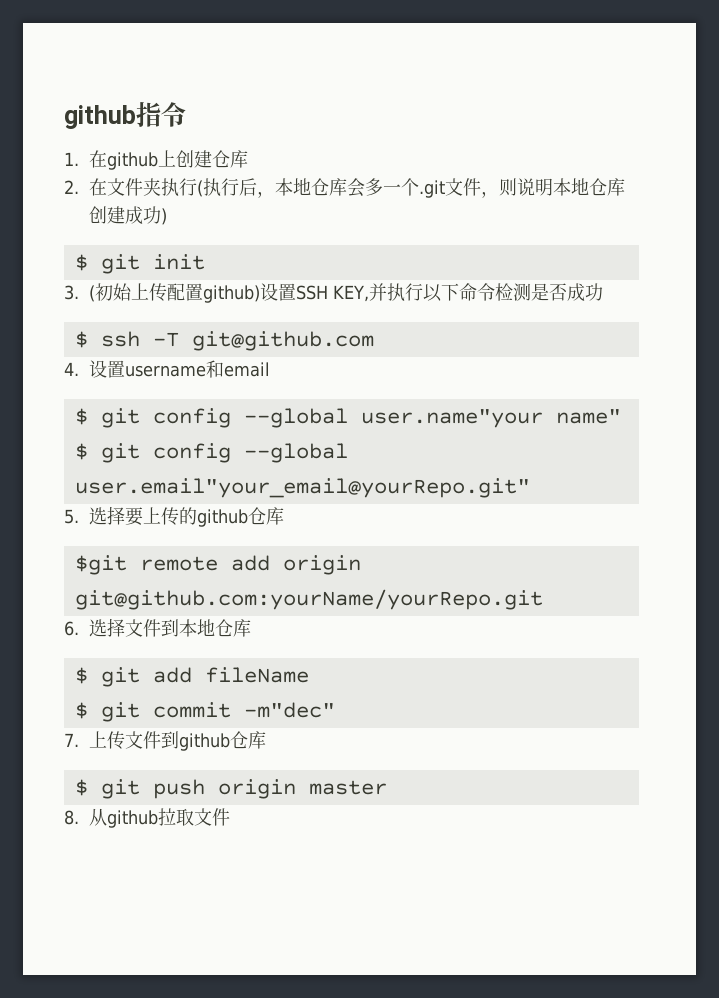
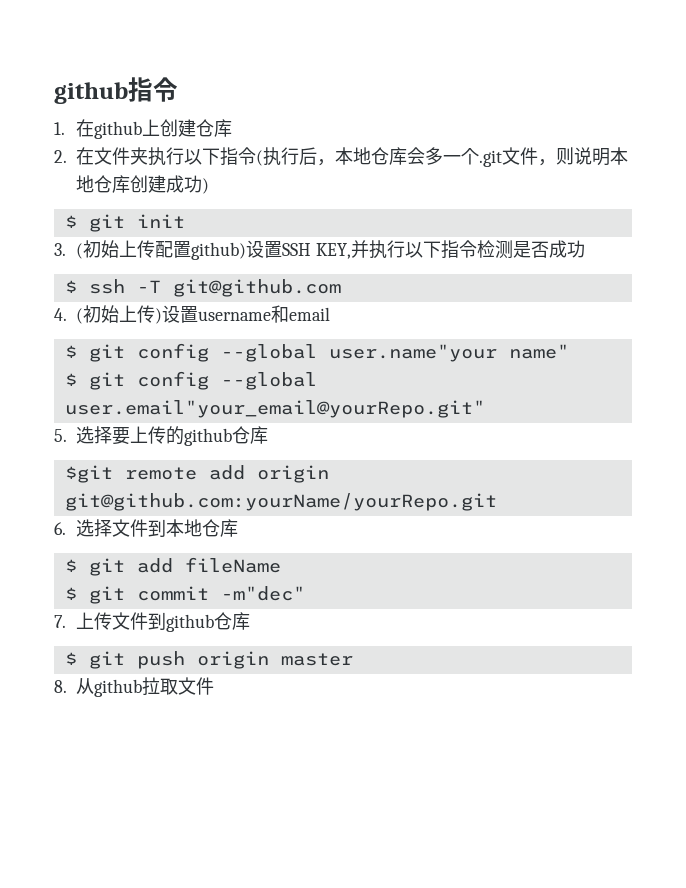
- 2.在文件夹执行(执行后，本地仓库会多一个.git文件，则说明本地仓库创建成功)
+ 2.在文件夹执行以下指令(执行后，本地仓库会多一个.git文件，则说明本地仓库创建成功)
- 3. (初始上传配置github)设置SSH KEY,并执行以下命令检测是否成功
+ 3. (初始上传配置github)设置SSH KEY,并执行以下指令检测是否成功
- 4.设置username和email
+ 4. (初始上传)设置username和email

